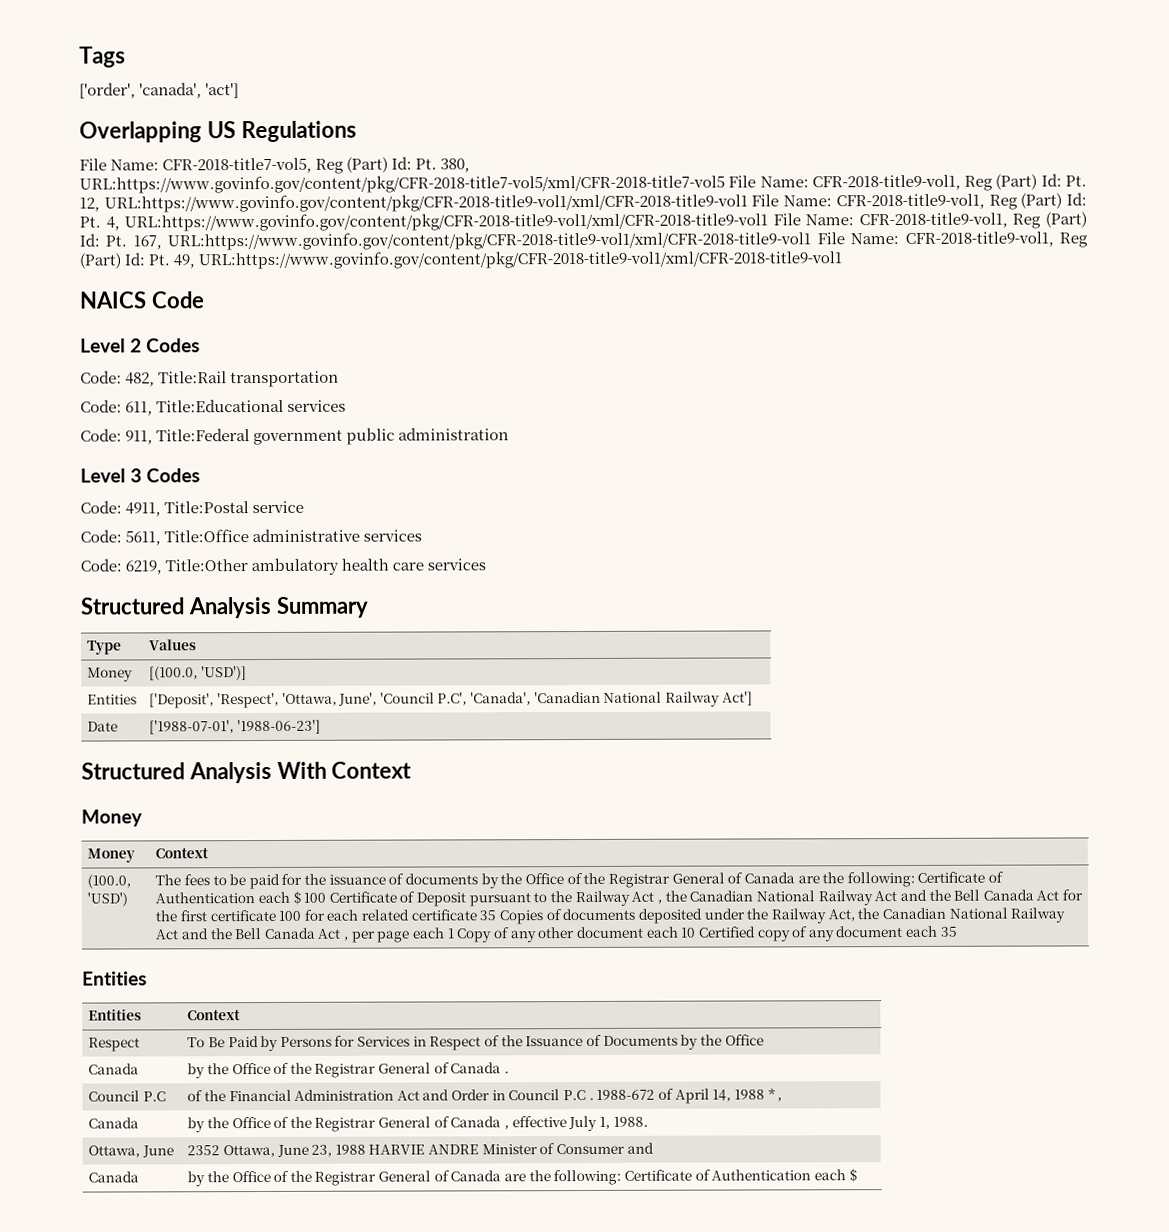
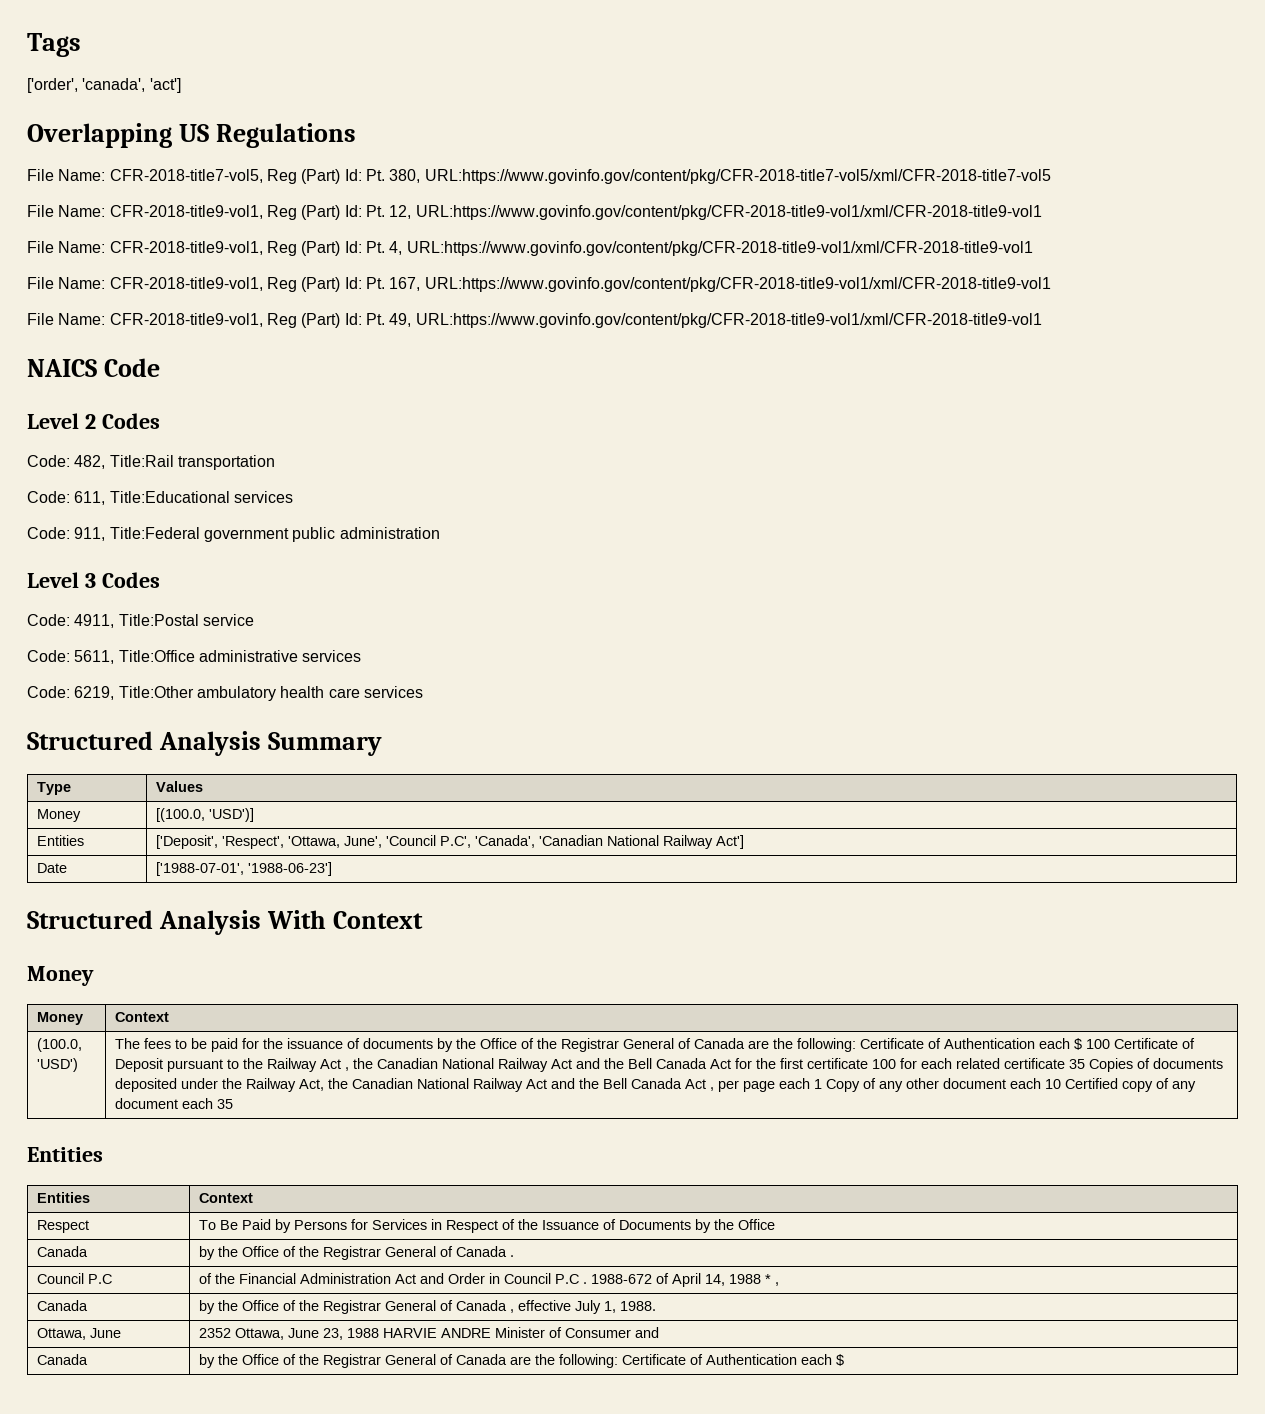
- File Name: CFR-2018-title7-vol5, Reg (Part) Id: Pt. 380, URL:https://www.govinfo.gov/content/pkg/CFR-2018-title7-vol5/xml/CFR-2018-title7-vol5 File Name: CFR-2018-title9-vol1, Reg (Part) Id: Pt. 12, URL:https://www.govinfo.gov/content/pkg/CFR-2018-title9-vol1/xml/CFR-2018-title9-vol1 File Name: CFR-2018-title9-vol1, Reg (Part) Id: Pt. 4, URL:https://www.govinfo.gov/content/pkg/CFR-2018-title9-vol1/xml/CFR-2018-title9-vol1 File Name: CFR-2018-title9-vol1, Reg (Part) Id: Pt. 167, URL:https://www.govinfo.gov/content/pkg/CFR-2018-title9-vol1/xml/CFR-2018-title9-vol1 File Name: CFR-2018-title9-vol1, Reg (Part) Id: Pt. 49, URL:https://www.govinfo.gov/content/pkg/CFR-2018-title9-vol1/xml/CFR-2018-title9-vol1
+ File Name: CFR-2018-title7-vol5, Reg (Part) Id: Pt. 380, URL:https://www.govinfo.gov/content/pkg/CFR-2018-title7-vol5/xml/CFR-2018-title7-vol5
+ File Name: CFR-2018-title9-vol1, Reg (Part) Id: Pt. 12, URL:https://www.govinfo.gov/content/pkg/CFR-2018-title9-vol1/xml/CFR-2018-title9-vol1
+ File Name: CFR-2018-title9-vol1, Reg (Part) Id: Pt. 4, URL:https://www.govinfo.gov/content/pkg/CFR-2018-title9-vol1/xml/CFR-2018-title9-vol1
+ File Name: CFR-2018-title9-vol1, Reg (Part) Id: Pt. 167, URL:https://www.govinfo.gov/content/pkg/CFR-2018-title9-vol1/xml/CFR-2018-title9-vol1
+ File Name: CFR-2018-title9-vol1, Reg (Part) Id: Pt. 49, URL:https://www.govinfo.gov/content/pkg/CFR-2018-title9-vol1/xml/CFR-2018-title9-vol1

